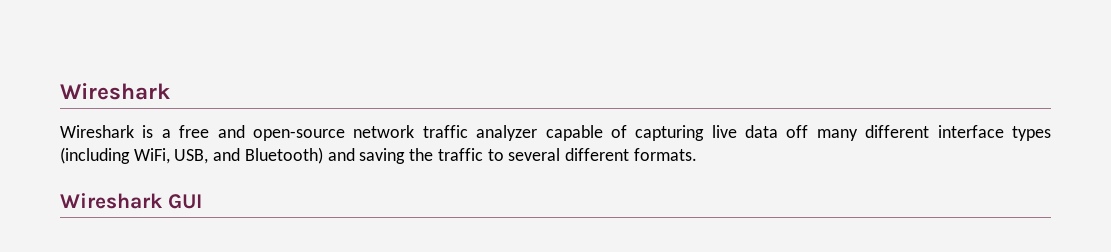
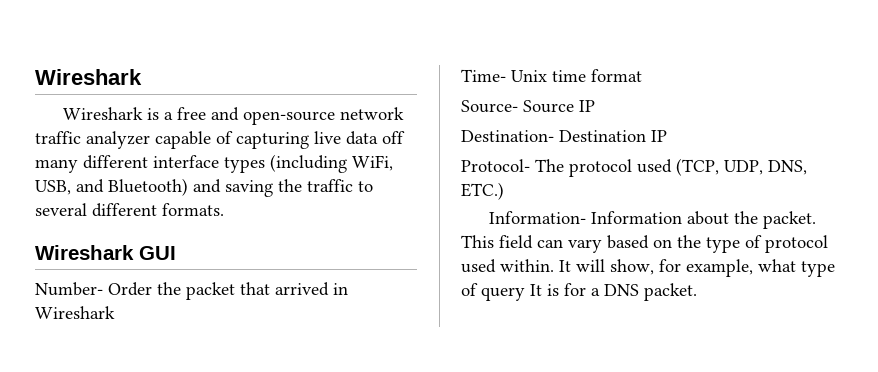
+ Number- Order the packet that arrived in Wireshark
+ Time- Unix time format
+ Source- Source IP
+ Destination- Destination IP
+ Protocol- The protocol used (TCP, UDP, DNS, ETC.)
+ Information- Information about the packet. This field can vary based on the type of protocol used within. It will show, for example, what type of query It is for a DNS packet.

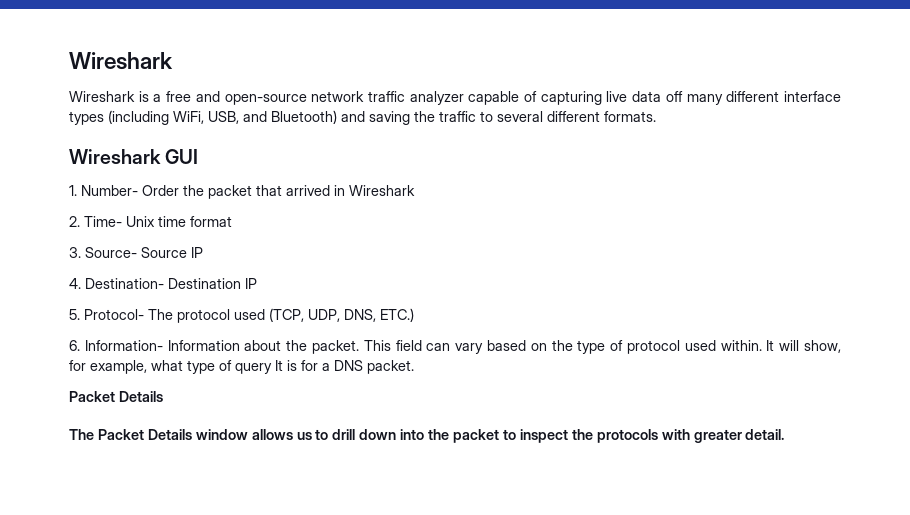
- Number- Order the packet that arrived in Wireshark
+ 1. Number- Order the packet that arrived in Wireshark
- Time- Unix time format
+ 2. Time- Unix time format
- Source- Source IP
+ 3. Source- Source IP
- Destination- Destination IP
+ 4. Destination- Destination IP
- Protocol- The protocol used (TCP, UDP, DNS, ETC.)
+ 5. Protocol- The protocol used (TCP, UDP, DNS, ETC.)
- Information- Information about the packet.
+ 6. Information- Information about the packet.
  It will show, for example, what type of query It is for a DNS packet.
+ Packet Details
+ The Packet Details window allows us to drill down into the packet to inspect the protocols with greater detail.

